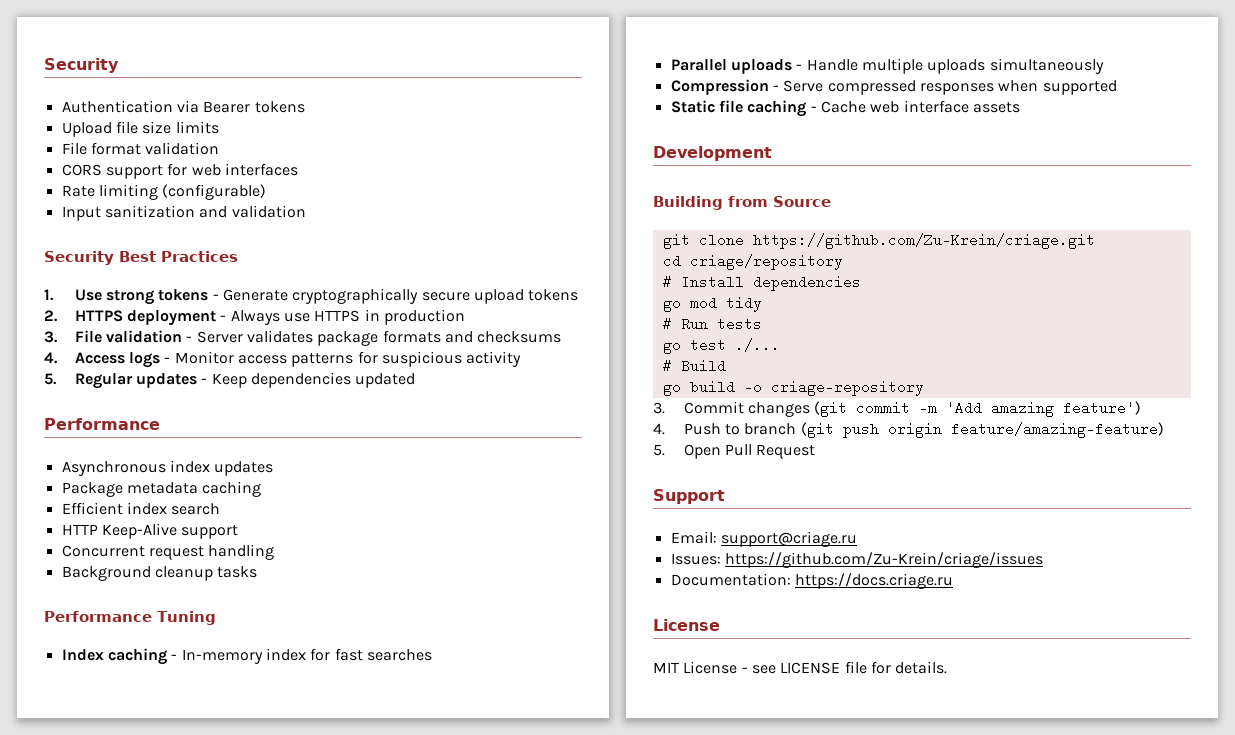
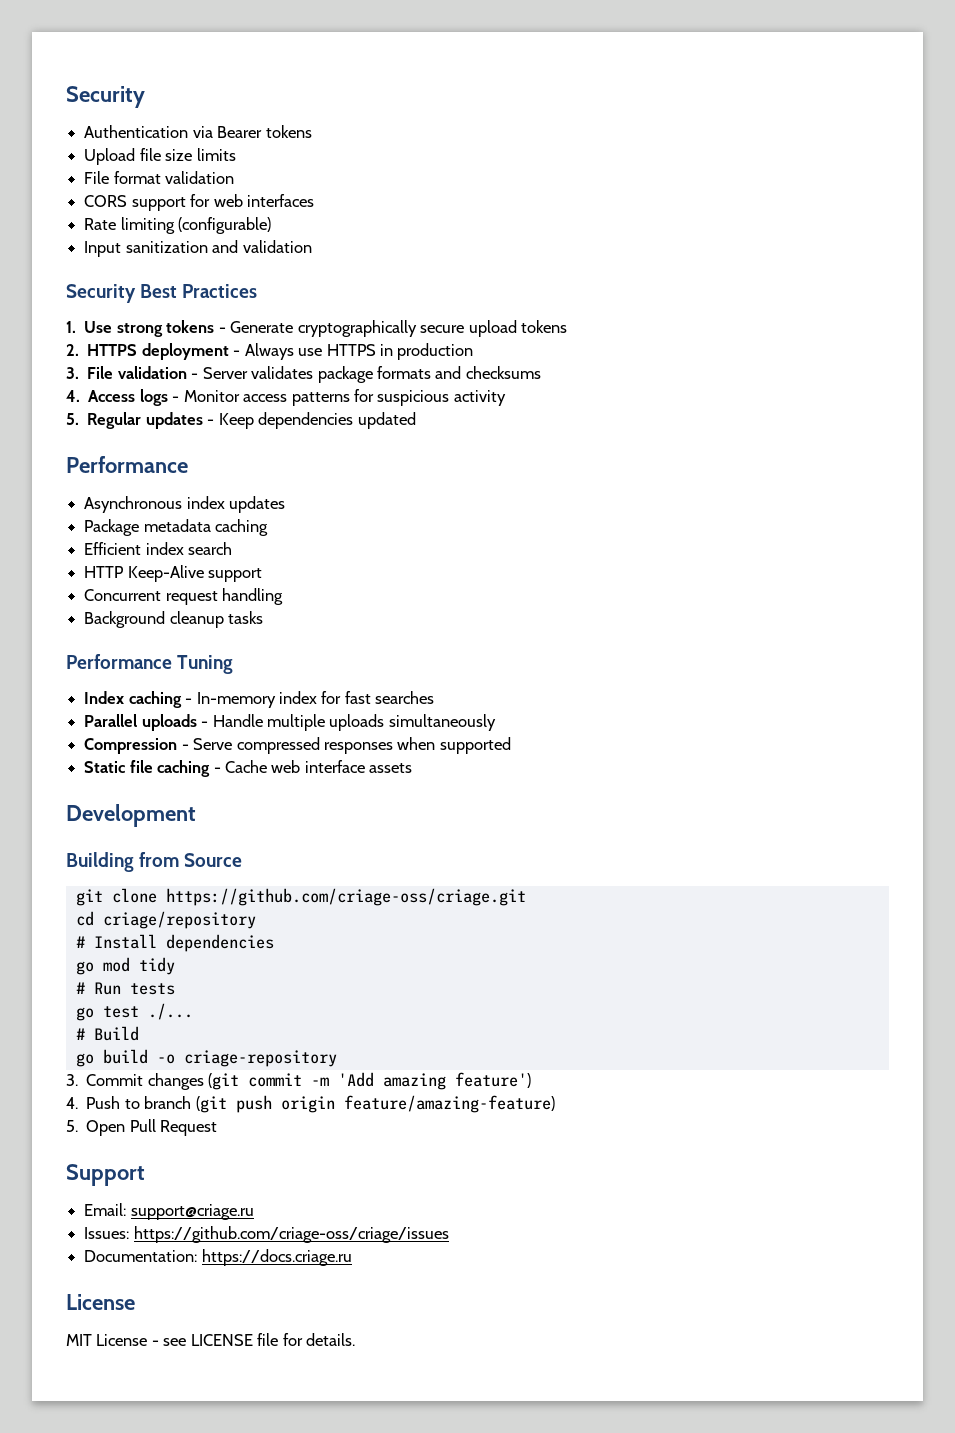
- git clone https://github.com/Zu-Krein/criage.git
+ git clone https://github.com/criage-oss/criage.git
- Issues: https://github.com/Zu-Krein/criage/issues
+ Issues: https://github.com/criage-oss/criage/issues

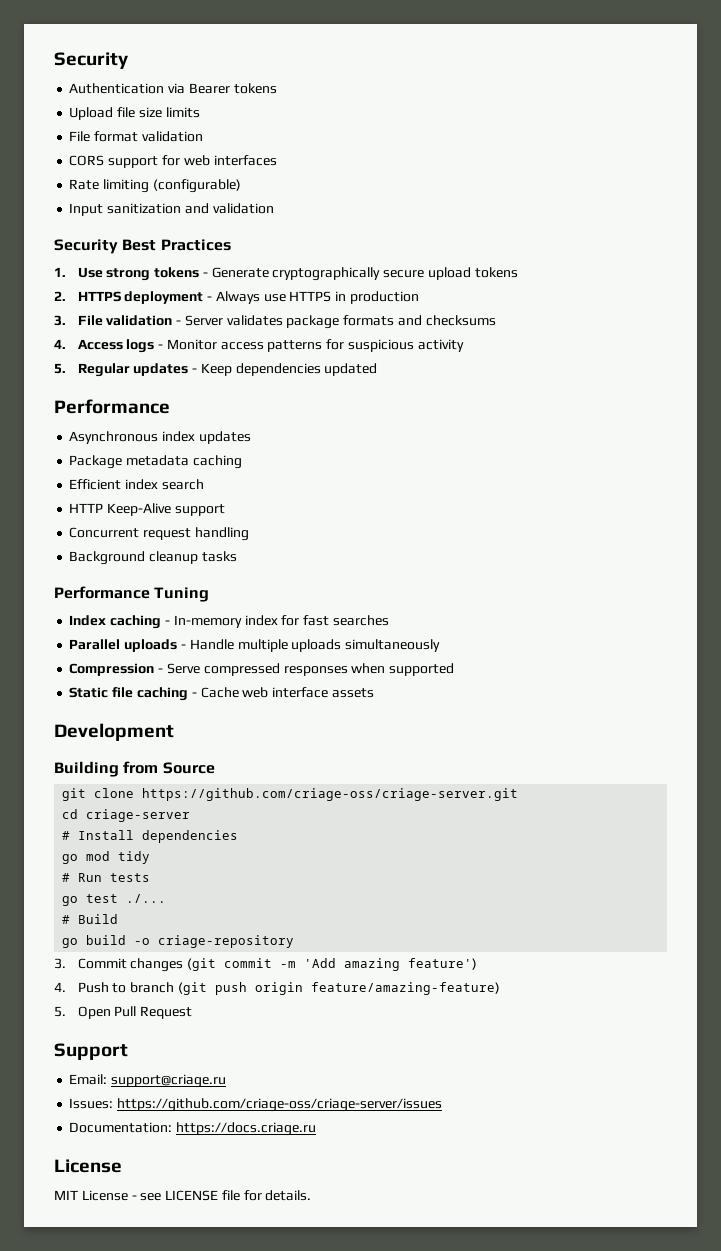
- git clone https://github.com/criage-oss/criage.git
+ git clone https://github.com/criage-oss/criage-server.git
- cd criage/repository
+ cd criage-server
- Issues: https://github.com/criage-oss/criage/issues
+ Issues: https://github.com/criage-oss/criage-server/issues

